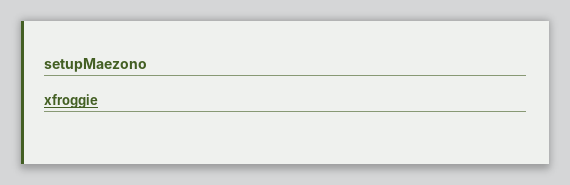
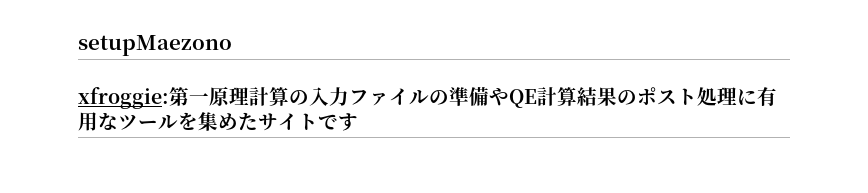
- xfroggie
+ xfroggie:第一原理計算の入力ファイルの準備やQE計算結果のポスト処理に有用なツールを集めたサイトです

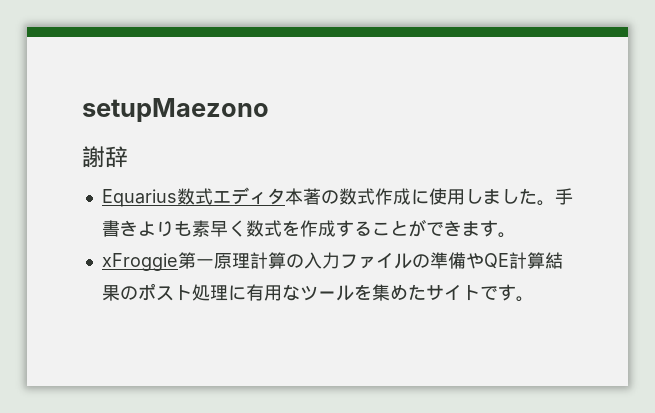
- xfroggie:第一原理計算の入力ファイルの準備やQE計算結果のポスト処理に有用なツールを集めたサイトです
+ 謝辞
+ Equarius数式エディタ本著の数式作成に使用しました。手書きよりも素早く数式を作成することができます。
+ xFroggie第一原理計算の入力ファイルの準備やQE計算結果のポスト処理に有用なツールを集めたサイトです。

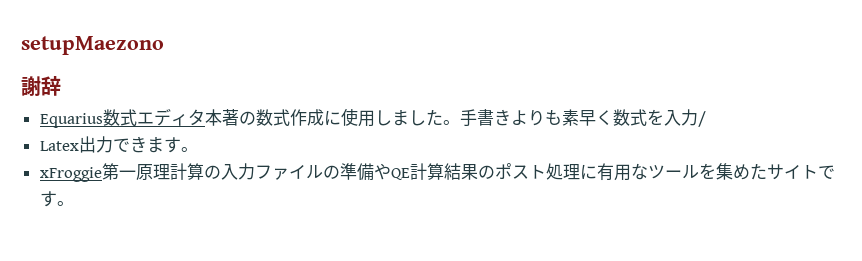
- 手書きよりも素早く数式を作成することができます。
+ 手書きよりも素早く数式を入力/
+ Latex出力できます。

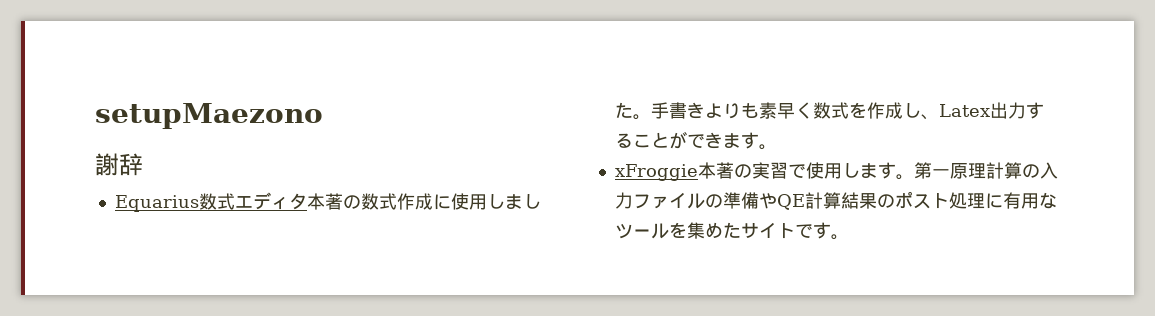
- 手書きよりも素早く数式を入力/
- Latex出力できます。
- xFroggie第一原理計算の入力ファイルの準備やQE計算結果のポスト処理に有用なツールを集めたサイトです。
+ 手書きよりも素早く数式を作成し、Latex出力することができます。
+ xFroggie本著の実習で使用します。第一原理計算の入力ファイルの準備やQE計算結果のポスト処理に有用なツールを集めたサイトです。

